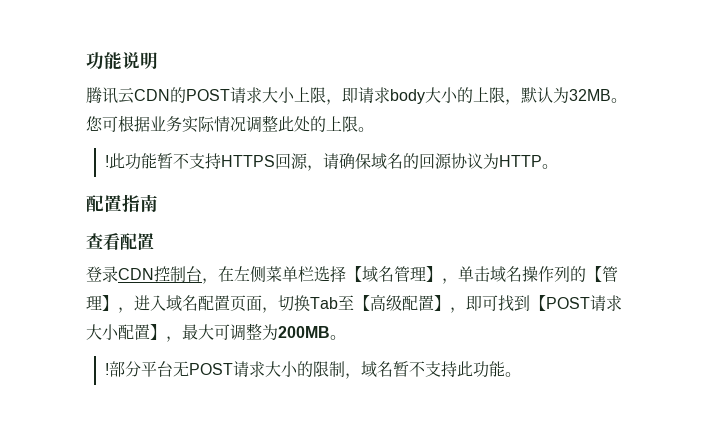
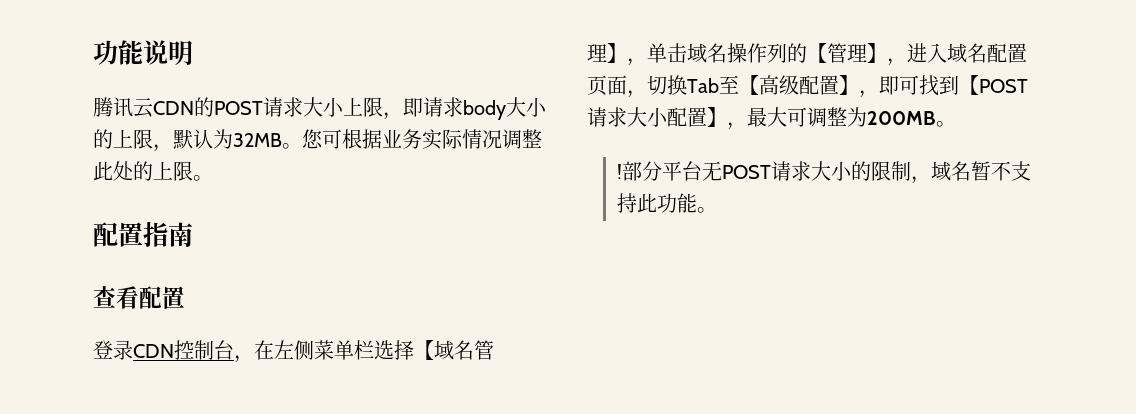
- !此功能暂不支持HTTPS回源，请确保域名的回源协议为HTTP。

